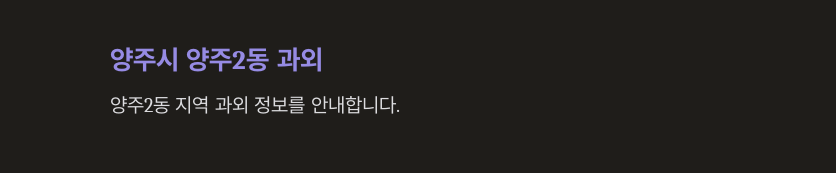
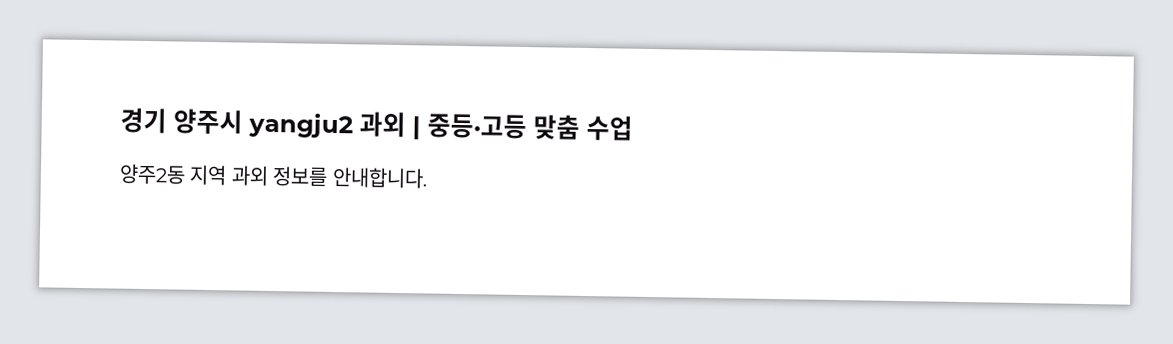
- 양주시 양주2동 과외
+ 경기 양주시 yangju2 과외 | 중등·고등 맞춤 수업

